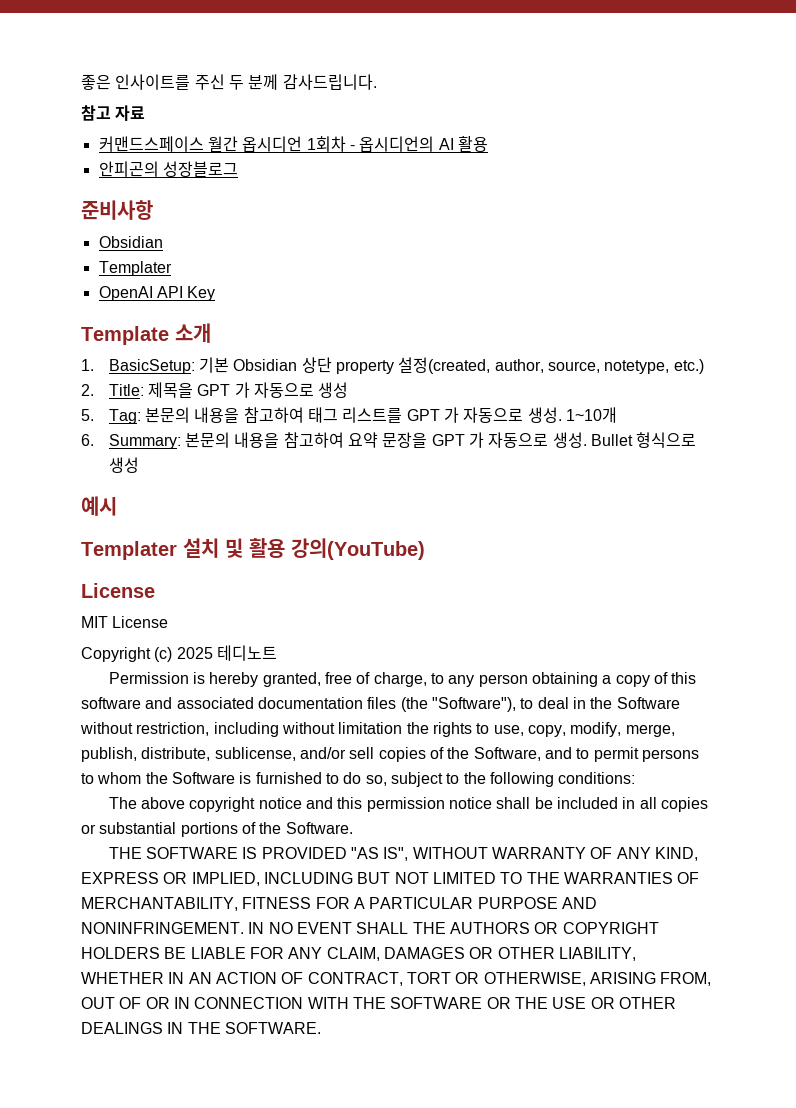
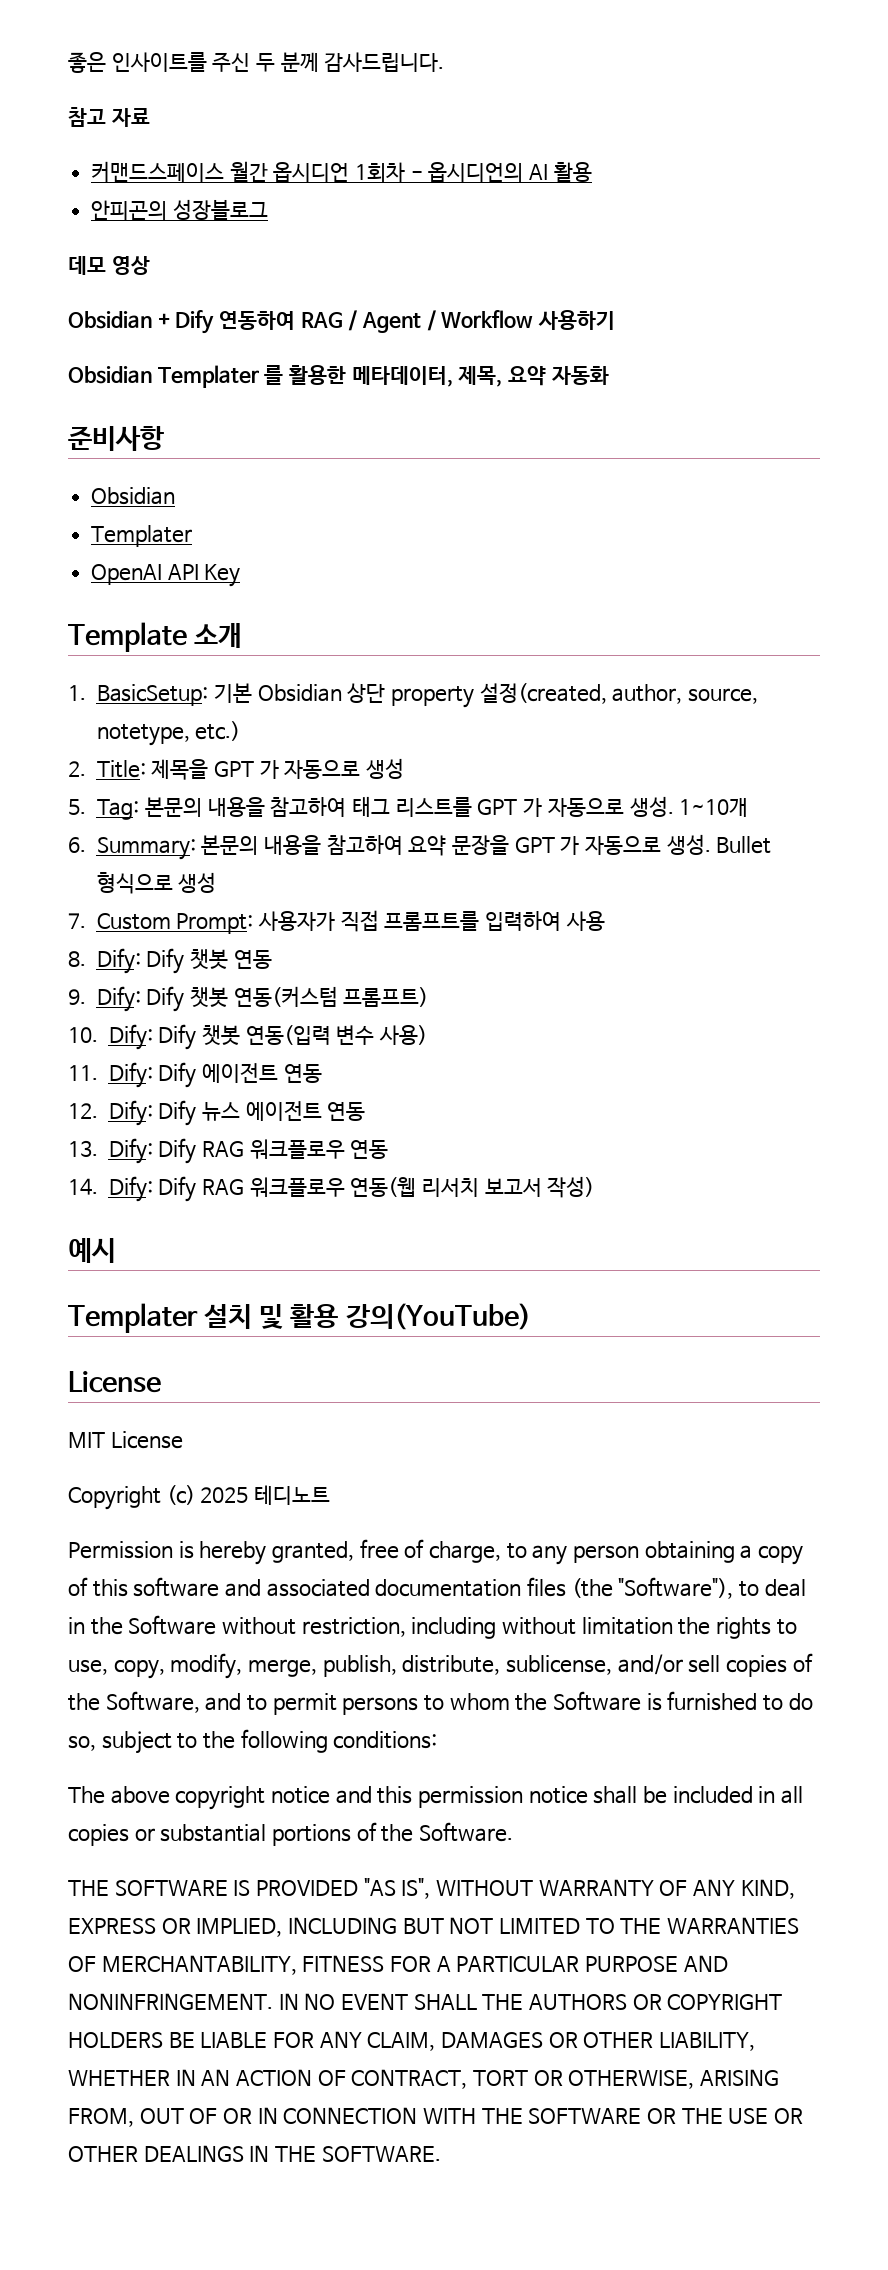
+ 데모 영상
+ Obsidian + Dify 연동하여 RAG / Agent / Workflow 사용하기
+ Obsidian Templater 를 활용한 메타데이터, 제목, 요약 자동화
+ 7. Custom Prompt: 사용자가 직접 프롬프트를 입력하여 사용
+ 8. Dify: Dify 챗봇 연동
+ 9. Dify: Dify 챗봇 연동(커스텀 프롬프트)
+ 10. Dify: Dify 챗봇 연동(입력 변수 사용)
+ 11. Dify: Dify 에이전트 연동
+ 12. Dify: Dify 뉴스 에이전트 연동
+ 13. Dify: Dify RAG 워크플로우 연동
+ 14. Dify: Dify RAG 워크플로우 연동(웹 리서치 보고서 작성)

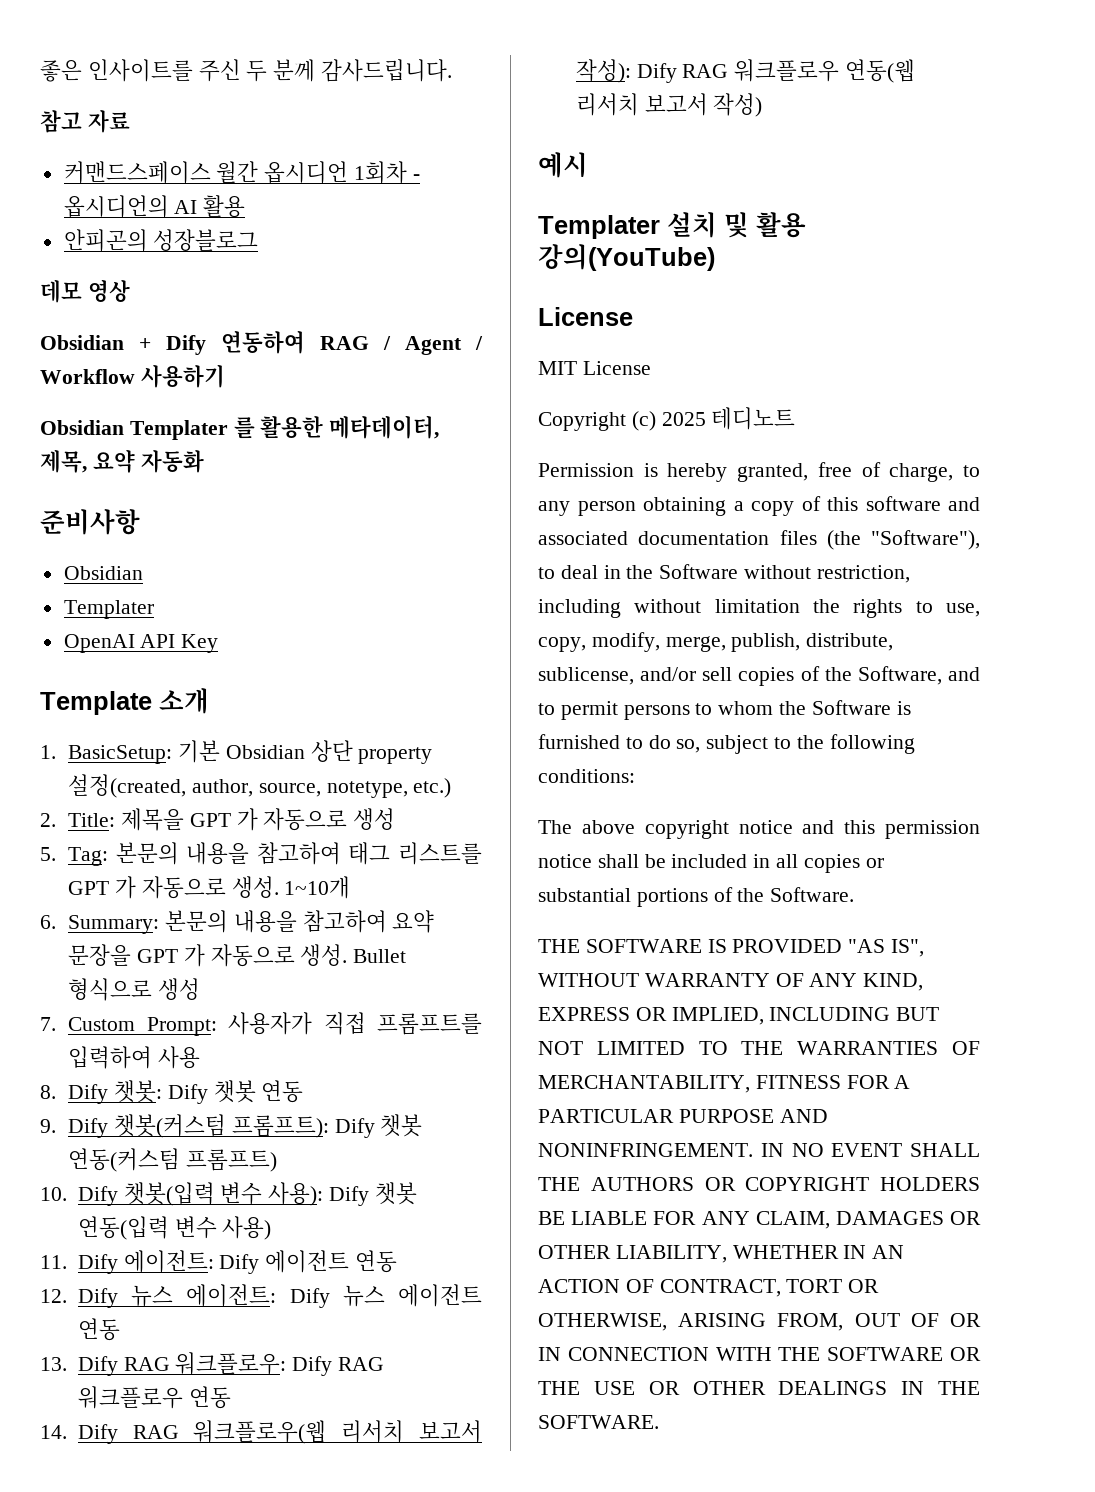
- 8. Dify: Dify 챗봇 연동
+ 8. Dify 챗봇: Dify 챗봇 연동
- 9. Dify: Dify 챗봇 연동(커스텀 프롬프트)
+ 9. Dify 챗봇(커스텀 프롬프트): Dify 챗봇 연동(커스텀 프롬프트)
- 10. Dify: Dify 챗봇 연동(입력 변수 사용)
+ 10. Dify 챗봇(입력 변수 사용): Dify 챗봇 연동(입력 변수 사용)
- 11. Dify: Dify 에이전트 연동
+ 11. Dify 에이전트: Dify 에이전트 연동
- 12. Dify: Dify 뉴스 에이전트 연동
+ 12. Dify 뉴스 에이전트: Dify 뉴스 에이전트 연동
- 13. Dify: Dify RAG 워크플로우 연동
+ 13. Dify RAG 워크플로우: Dify RAG 워크플로우 연동
- 14. Dify: Dify RAG 워크플로우 연동(웹 리서치 보고서 작성)
+ 14. Dify RAG 워크플로우(웹 리서치 보고서 작성): Dify RAG 워크플로우 연동(웹 리서치 보고서 작성)

